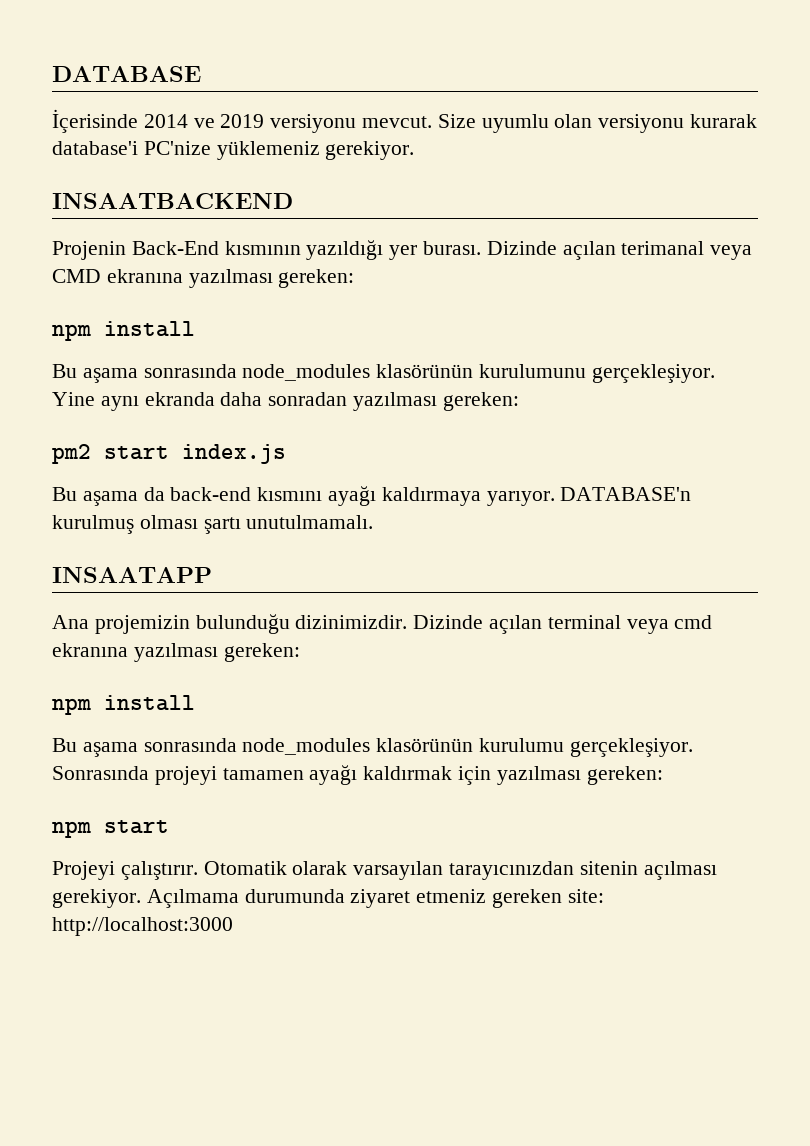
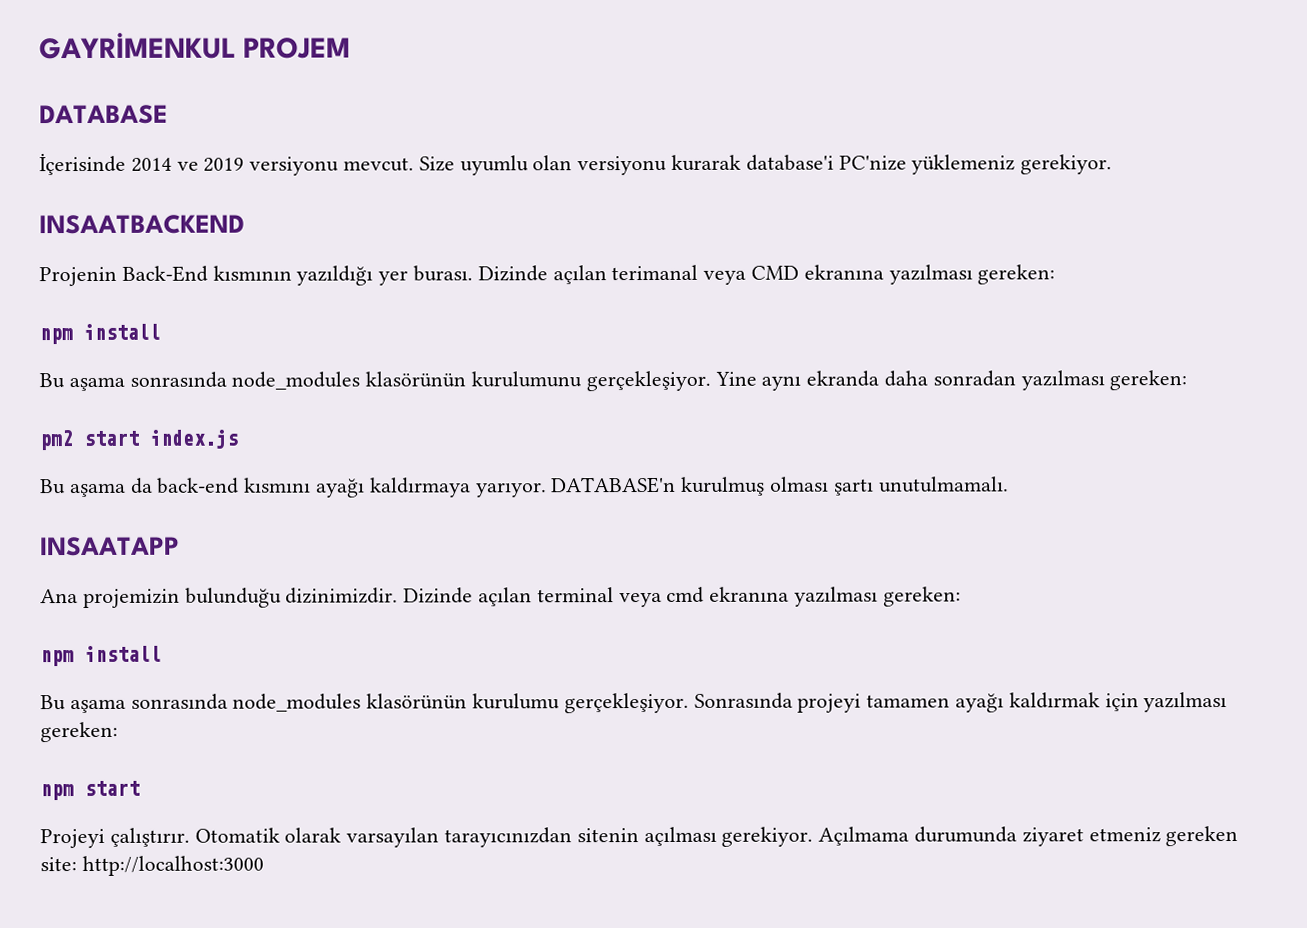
+ GAYRİMENKUL PROJEM

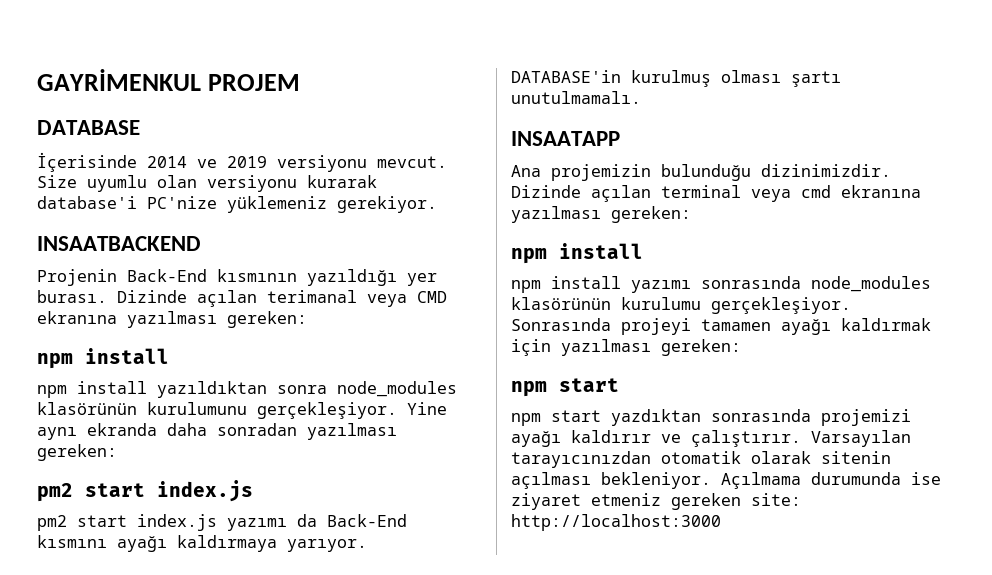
- Bu aşama sonrasında node_modules klasörünün kurulumunu gerçekleşiyor.
+ npm install yazıldıktan sonra node_modules klasörünün kurulumunu gerçekleşiyor.
- Bu aşama da back-end kısmını ayağı kaldırmaya yarıyor.
+ pm2 start index.js yazımı da Back-End kısmını ayağı kaldırmaya yarıyor.
- DATABASE'n kurulmuş olması şartı unutulmamalı.
+ DATABASE'in kurulmuş olması şartı unutulmamalı.
- Bu aşama sonrasında node_modules klasörünün kurulumu gerçekleşiyor.
+ npm install yazımı sonrasında node_modules klasörünün kurulumu gerçekleşiyor.
- Projeyi çalıştırır. Otomatik olarak varsayılan tarayıcınızdan sitenin açılması gerekiyor.
+ npm start yazdıktan sonrasında projemizi ayağı kaldırır ve çalıştırır. Varsayılan tarayıcınızdan otomatik olarak sitenin açılması bekleniyor.
- Açılmama durumunda ziyaret etmeniz gereken site: http://localhost:3000
+ Açılmama durumunda ise ziyaret etmeniz gereken site: http://localhost:3000

